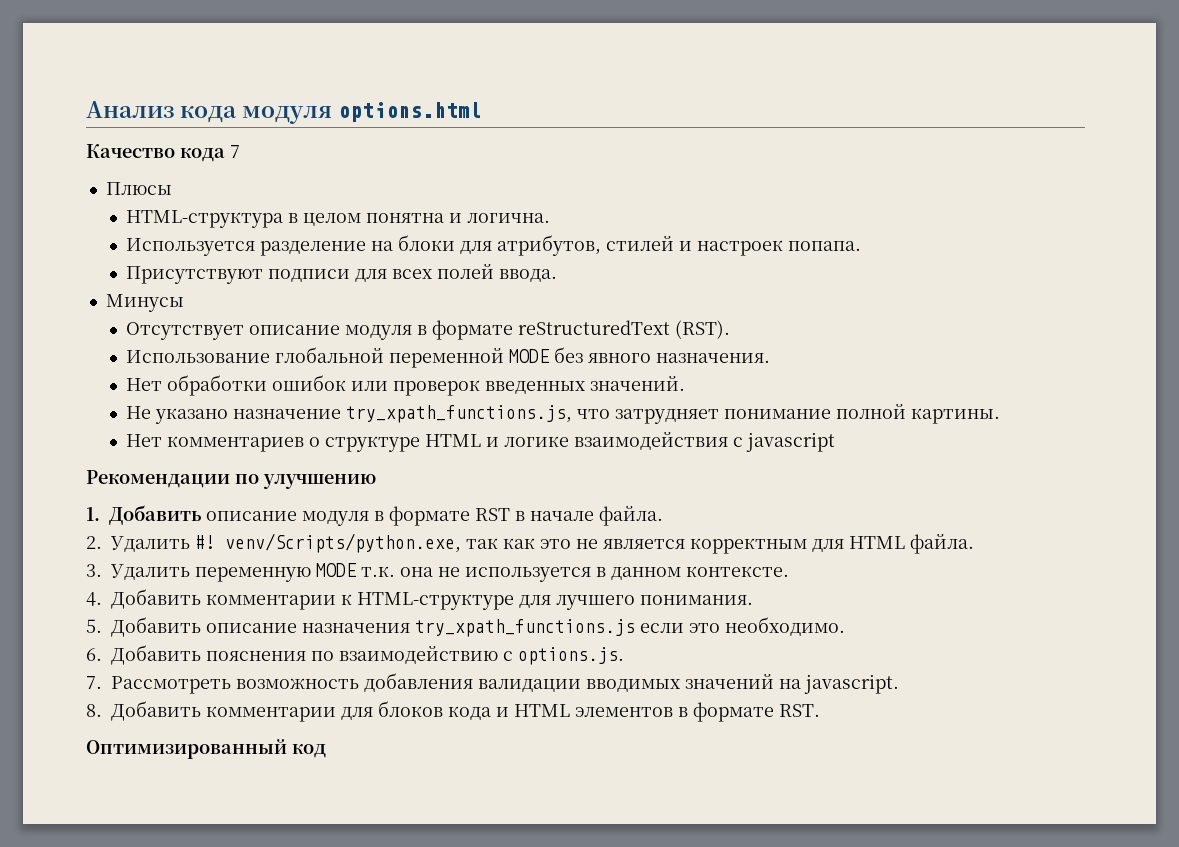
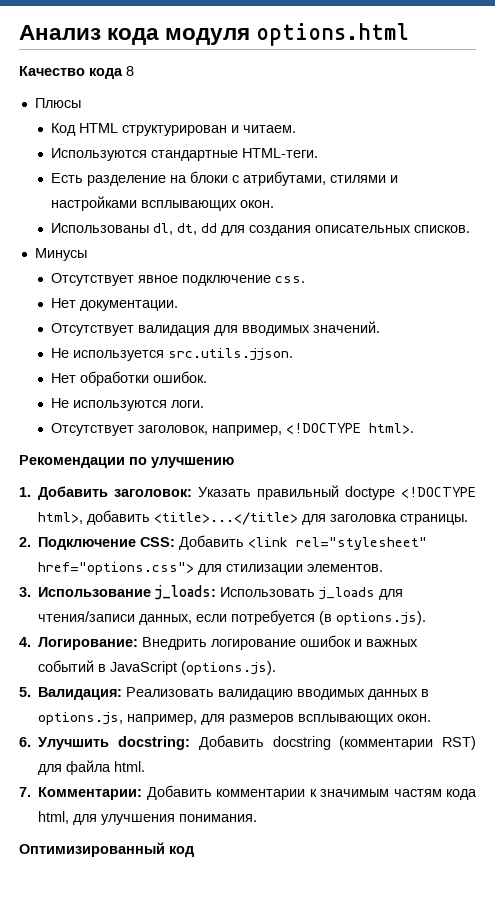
- Качество кода 7
+ Качество кода 8
- HTML-структура в целом понятна и логична.
- Используется разделение на блоки для атрибутов, стилей и настроек попапа.
- Присутствуют подписи для всех полей ввода.
+ Код HTML структурирован и читаем.
+ Используются стандартные HTML-теги.
+ Есть разделение на блоки с атрибутами, стилями и настройками всплывающих окон.
+ Использованы dl, dt, dd для создания описательных списков.
  Минусы
- Отсутствует описание модуля в формате reStructuredText (RST).
- Использование глобальной переменной MODE без явного назначения.
- Нет обработки ошибок или проверок введенных значений.
- Не указано назначение try_xpath_functions.js, что затрудняет понимание полной картины.
- Нет комментариев о структуре HTML и логике взаимодействия с javascript
+ Отсутствует явное подключение css.
+ Нет документации.
+ Отсутствует валидация для вводимых значений.
+ Не используется src.utils.jjson.
+ Нет обработки ошибок.
+ Не используются логи.
+ Отсутствует заголовок, например, <!DOCTYPE html>.
- 1. Добавить описание модуля в формате RST в начале файла.
- 2. Удалить #! venv/Scripts/python.exe, так как это не является корректным для HTML файла.
- 3. Удалить переменную MODE т.к. она не используется в данном контексте.
- 4. Добавить комментарии к HTML-структуре для лучшего понимания.
- 5. Добавить описание назначения try_xpath_functions.js если это необходимо.
- 6. Добавить пояснения по взаимодействию с options.js.
- 7. Рассмотреть возможность добавления валидации вводимых значений на javascript.
- 8. Добавить комментарии для блоков кода и HTML элементов в формате RST.
+ 1. Добавить заголовок: Указать правильный doctype <!DOCTYPE html>, добавить <title>...</title> для заголовка страницы.
+ 2. Подключение CSS: Добавить <link rel="stylesheet" href="options.css"> для стилизации элементов.
+ 3. Использование j_loads: Использовать j_loads для чтения/записи данных, если потребуется (в options.js).
+ 4. Логирование: Внедрить логирование ошибок и важных событий в JavaScript (options.js).
+ 5. Валидация: Реализовать валидацию вводимых данных в options.js, например, для размеров всплывающих окон.
+ 6. Улучшить docstring: Добавить docstring (комментарии RST) для файла html.
+ 7. Комментарии: Добавить комментарии к значимым частям кода html, для улучшения понимания.

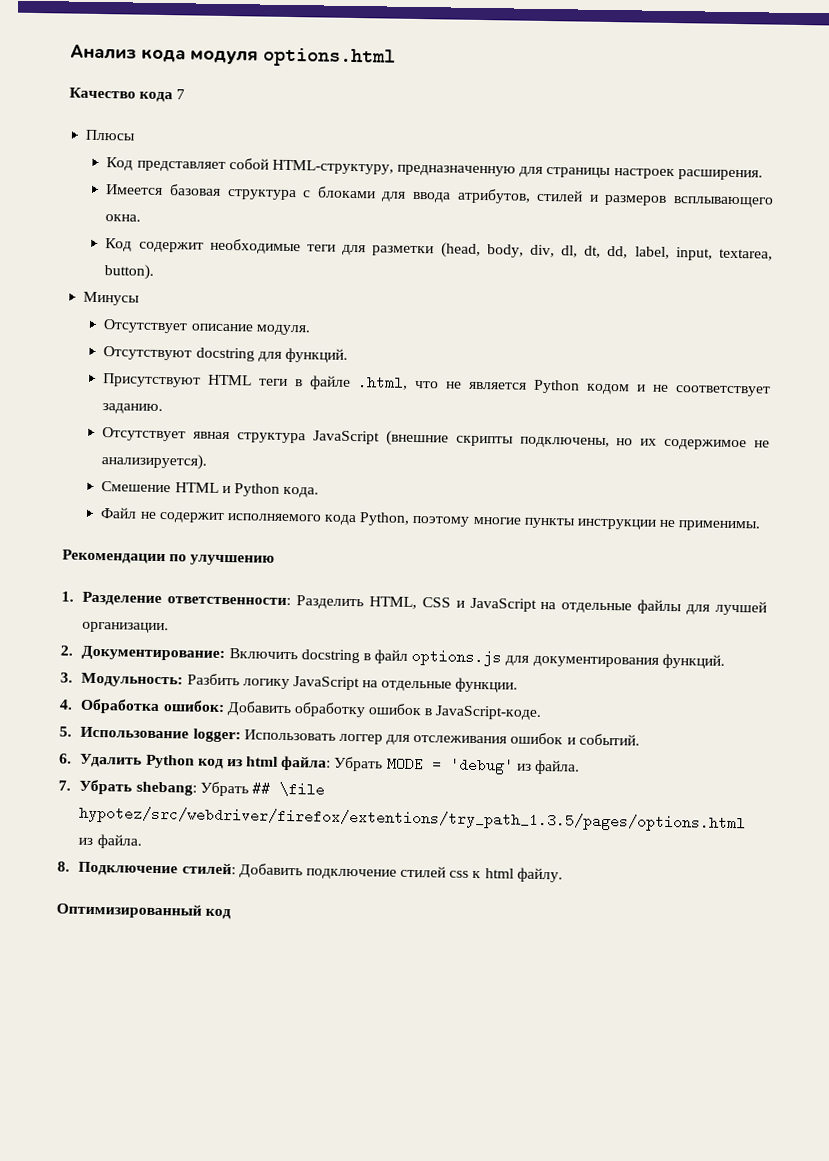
- Качество кода 8
+ Качество кода 7
- Код HTML структурирован и читаем.
- Используются стандартные HTML-теги.
- Есть разделение на блоки с атрибутами, стилями и настройками всплывающих окон.
- Использованы dl, dt, dd для создания описательных списков.
+ Код представляет собой HTML-структуру, предназначенную для страницы настроек расширения.
+ Имеется базовая структура с блоками для ввода атрибутов, стилей и размеров всплывающего окна.
+ Код содержит необходимые теги для разметки (head, body, div, dl, dt, dd, label, input, textarea, button).
  Минусы
- Отсутствует явное подключение css.
- Нет документации.
- Отсутствует валидация для вводимых значений.
- Не используется src.utils.jjson.
- Нет обработки ошибок.
- Не используются логи.
- Отсутствует заголовок, например, <!DOCTYPE html>.
+ Отсутствует описание модуля.
+ Отсутствуют docstring для функций.
+ Присутствуют HTML теги в файле .html, что не является Python кодом и не соответствует заданию.
+ Отсутствует явная структура JavaScript (внешние скрипты подключены, но их содержимое не анализируется).
+ Смешение HTML и Python кода.
+ Файл не содержит исполняемого кода Python, поэтому многие пункты инструкции не применимы.
  Рекомендации по улучшению
- 1. Добавить заголовок: Указать правильный doctype <!DOCTYPE html>, добавить <title>...</title> для заголовка страницы.
- 2. Подключение CSS: Добавить <link rel="stylesheet" href="options.css"> для стилизации элементов.
- 3. Использование j_loads: Использовать j_loads для чтения/записи данных, если потребуется (в options.js).
- 4. Логирование: Внедрить логирование ошибок и важных событий в JavaScript (options.js).
- 5. Валидация: Реализовать валидацию вводимых данных в options.js, например, для размеров всплывающих окон.
- 6. Улучшить docstring: Добавить docstring (комментарии RST) для файла html.
- 7. Комментарии: Добавить комментарии к значимым частям кода html, для улучшения понимания.
+ 1. Разделение ответственности: Разделить HTML, CSS и JavaScript на отдельные файлы для лучшей организации.
+ 2. Документирование: Включить docstring в файл options.js для документирования функций.
+ 3. Модульность: Разбить логику JavaScript на отдельные функции.
+ 4. Обработка ошибок: Добавить обработку ошибок в JavaScript-коде.
+ 5. Использование logger: Использовать логгер для отслеживания ошибок и событий.
+ 6. Удалить Python код из html файла: Убрать MODE = 'debug' из файла.
+ 7. Убрать shebang: Убрать ## \file hypotez/src/webdriver/firefox/extentions/try_path_1.3.5/pages/options.html из файла.
+ 8. Подключение стилей: Добавить подключение стилей css к html файлу.

